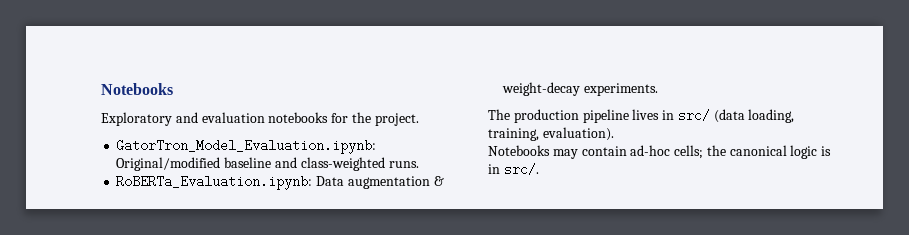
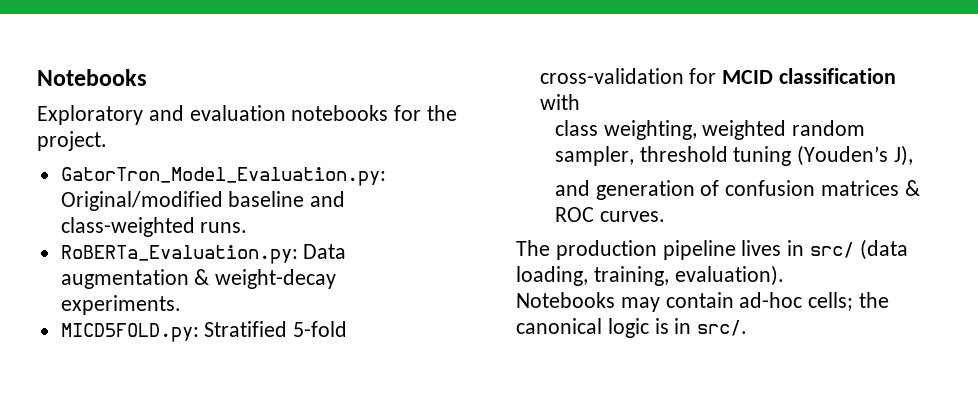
- GatorTron_Model_Evaluation.ipynb: Original/modified baseline and class-weighted runs.
+ GatorTron_Model_Evaluation.py: Original/modified baseline and class-weighted runs.
- RoBERTa_Evaluation.ipynb: Data augmentation & weight-decay experiments.
+ RoBERTa_Evaluation.py: Data augmentation & weight-decay experiments.
+ MICD5FOLD.py: Stratified 5-fold cross-validation for MCID classification with
+ class weighting, weighted random sampler, threshold tuning (Youden’s J),
+ and generation of confusion matrices & ROC curves.

